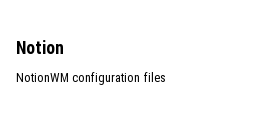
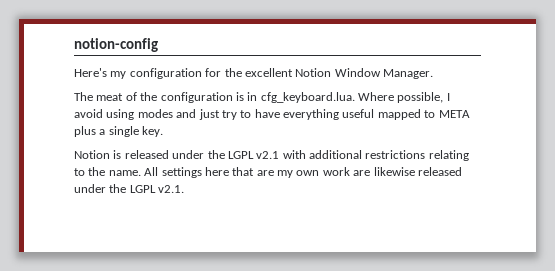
- Notion
- NotionWM configuration files
+ notion-config
+ Here's my configuration for the excellent Notion Window Manager.
+ The meat of the configuration is in cfg_keyboard.lua. Where possible, I avoid using modes and just try to have everything useful mapped to META plus a single key.
+ Notion is released under the LGPL v2.1 with additional restrictions relating to the name. All settings here that are my own work are likewise released under the LGPL v2.1.

